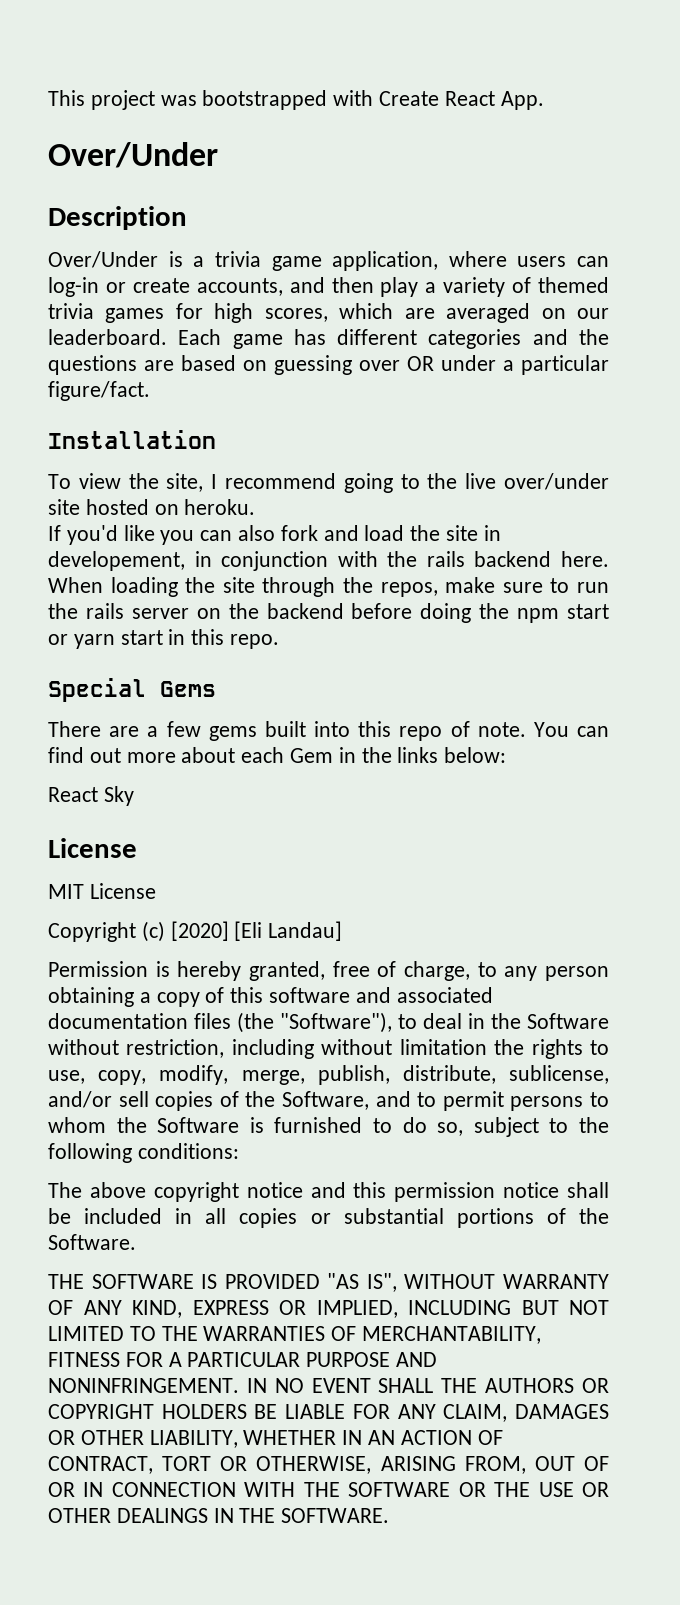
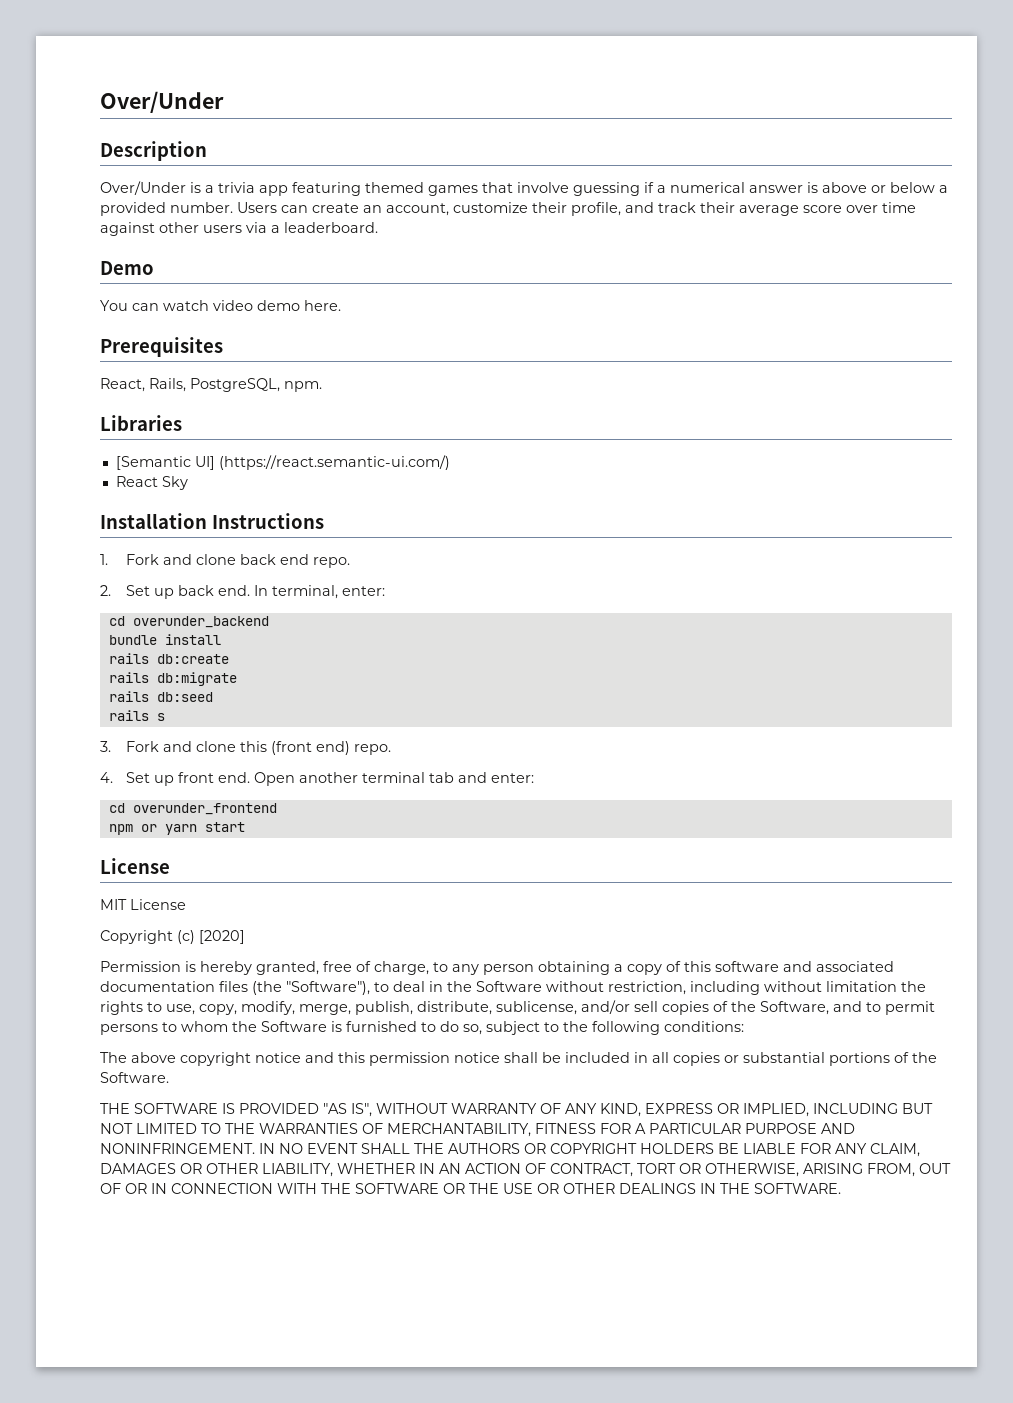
- This project was bootstrapped with Create React App.
- Over/Under is a trivia game application, where users can log-in or create accounts, and then play a variety of themed trivia games for high scores, which are averaged on our leaderboard. Each game has different categories and the questions are based on guessing over OR under a particular figure/fact.
- Installation
- To view the site, I recommend going to the live over/under site hosted on heroku.
- If you'd like you can also fork and load the site in developement, in conjunction with the rails backend here. When loading the site through the repos, make sure to run the rails server on the backend before doing the npm start or yarn start in this repo.
- Special Gems
- There are a few gems built into this repo of note. You can find out more about each Gem in the links below:
+ Over/Under is a trivia app featuring themed games that involve guessing if a numerical answer is above or below a provided number. Users can create an account, customize their profile, and track their average score over time against other users via a leaderboard.
+ Demo
+ You can watch video demo here.
+ Prerequisites
+ React, Rails, PostgreSQL, npm.
+ Libraries
+ [Semantic UI] (https://react.semantic-ui.com/)
  React Sky
+ Installation Instructions
+ 1. Fork and clone back end repo.
+ 2. Set up back end. In terminal, enter:
+ cd overunder_backend
+ bundle install
+ rails db:create
+ rails db:migrate
+ rails db:seed
+ rails s
+ 3. Fork and clone this (front end) repo.
+ 4. Set up front end. Open another terminal tab and enter:
+ cd overunder_frontend
+ npm or yarn start
- Copyright (c) [2020] [Eli Landau]
+ Copyright (c) [2020]

